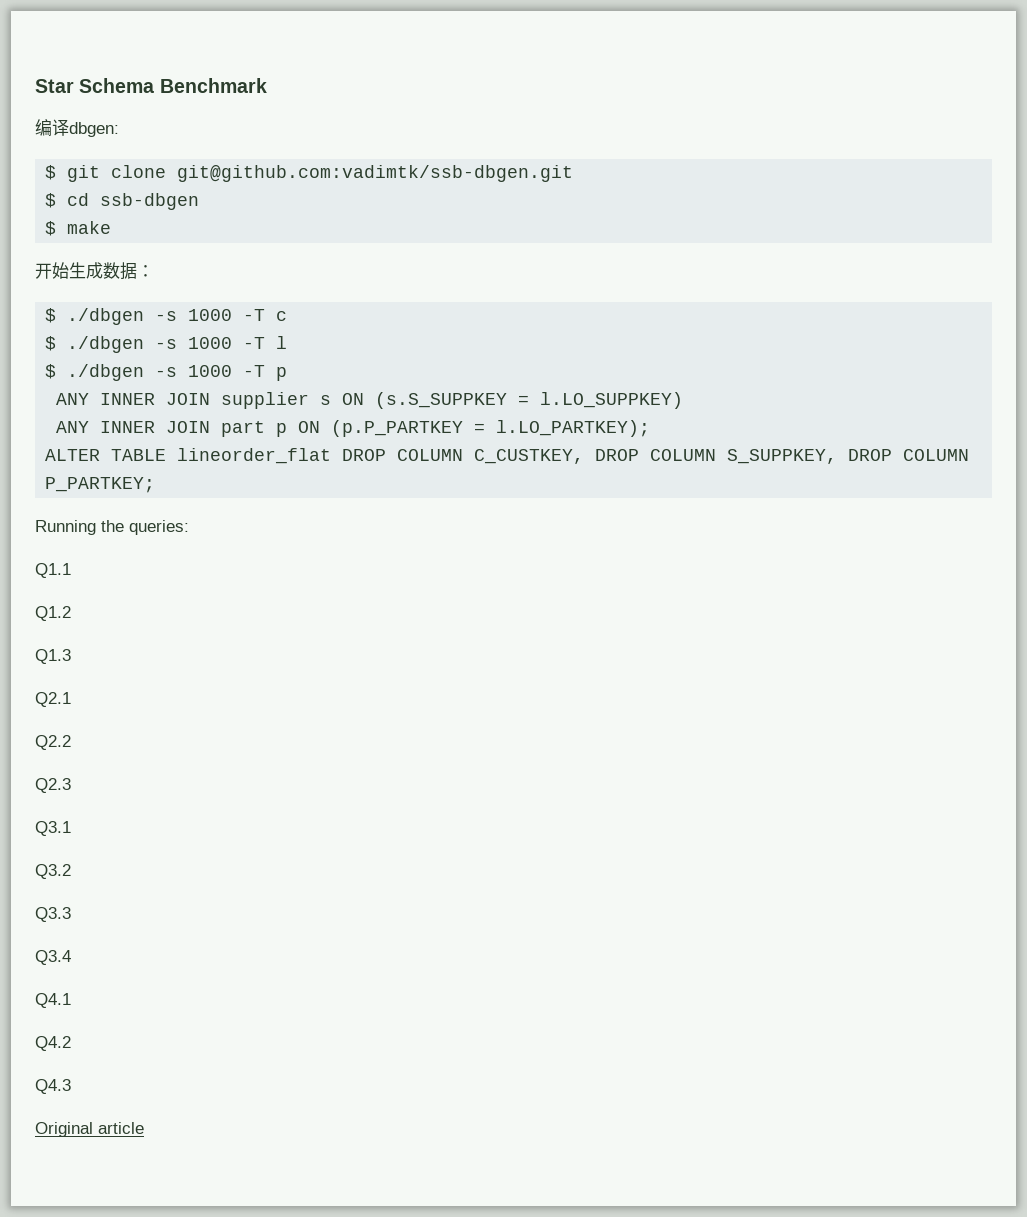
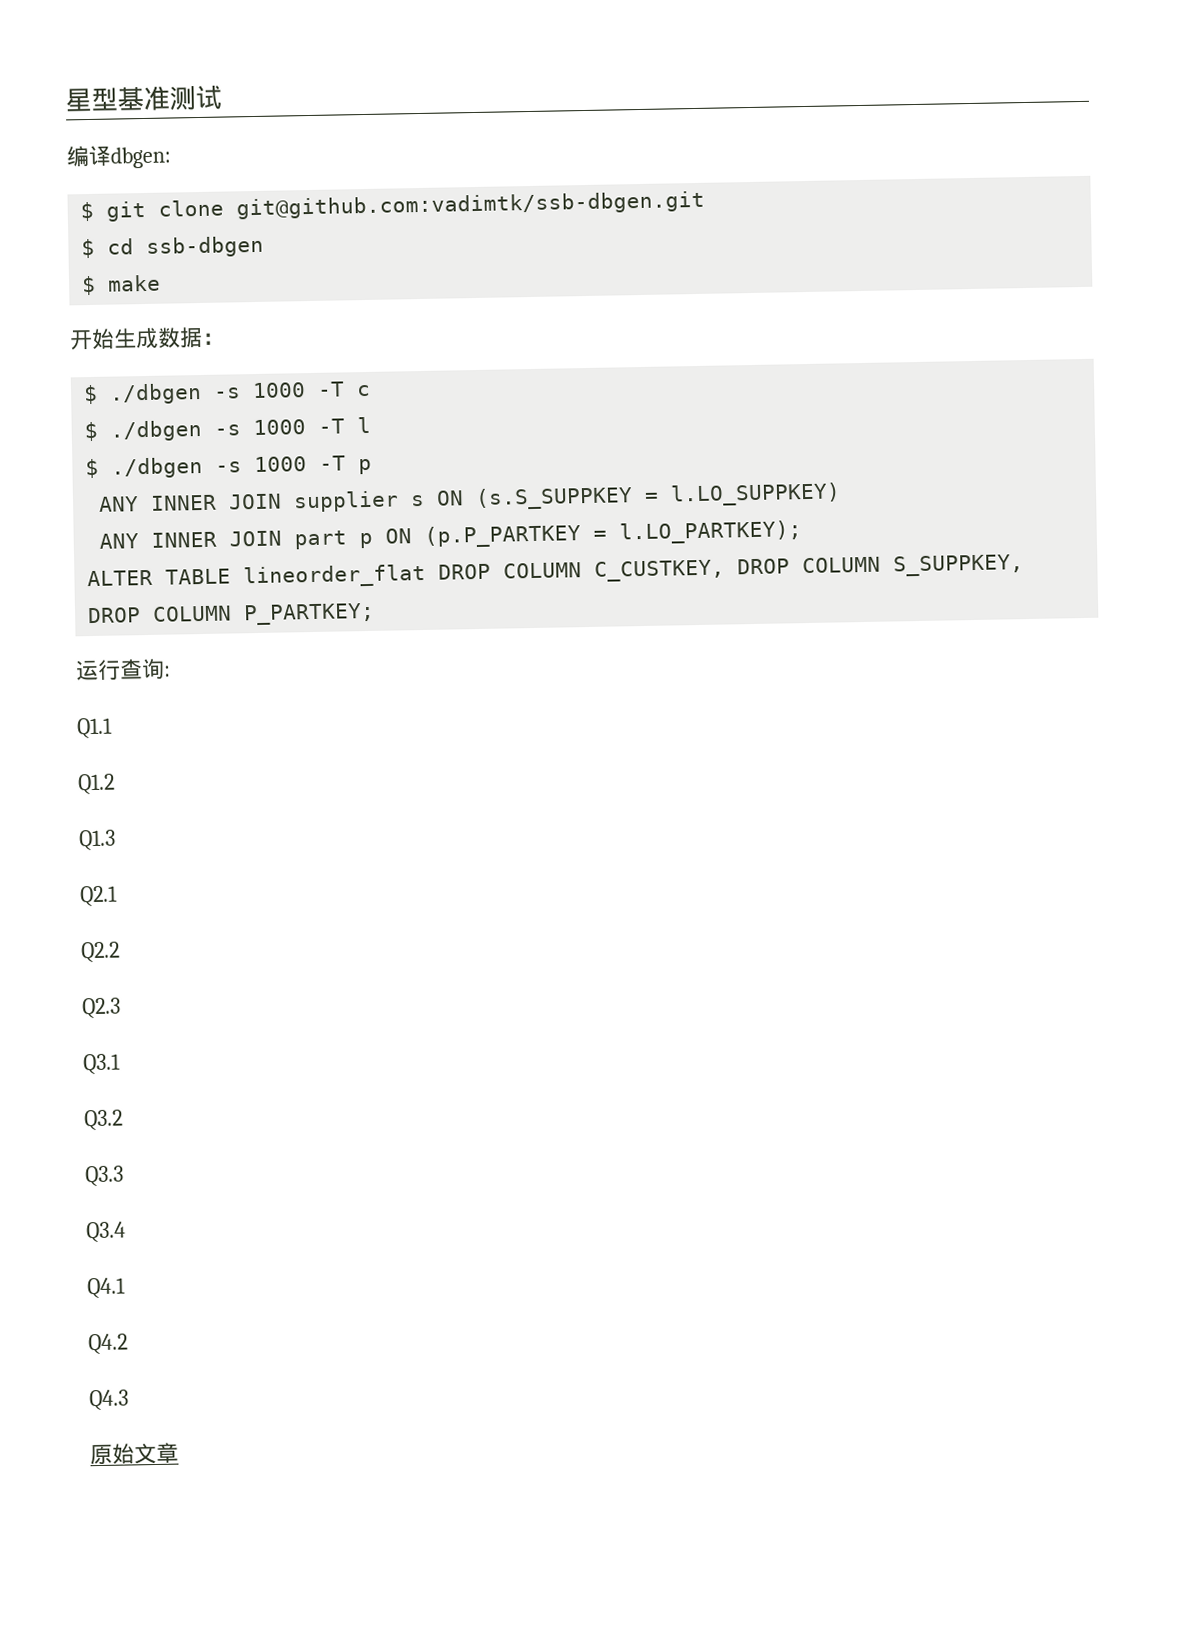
- Star Schema Benchmark
+ 星型基准测试
- Running the queries:
+ 运行查询:
- Original article
+ 原始文章

